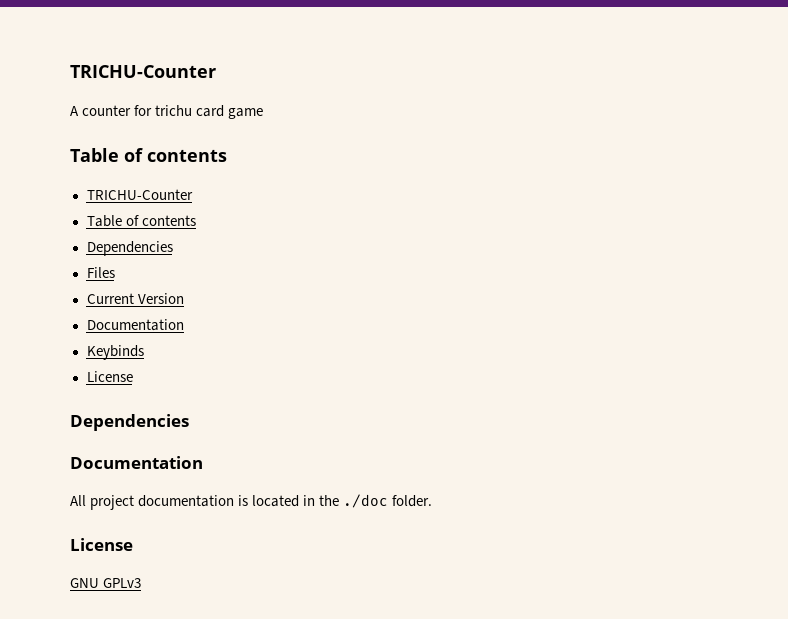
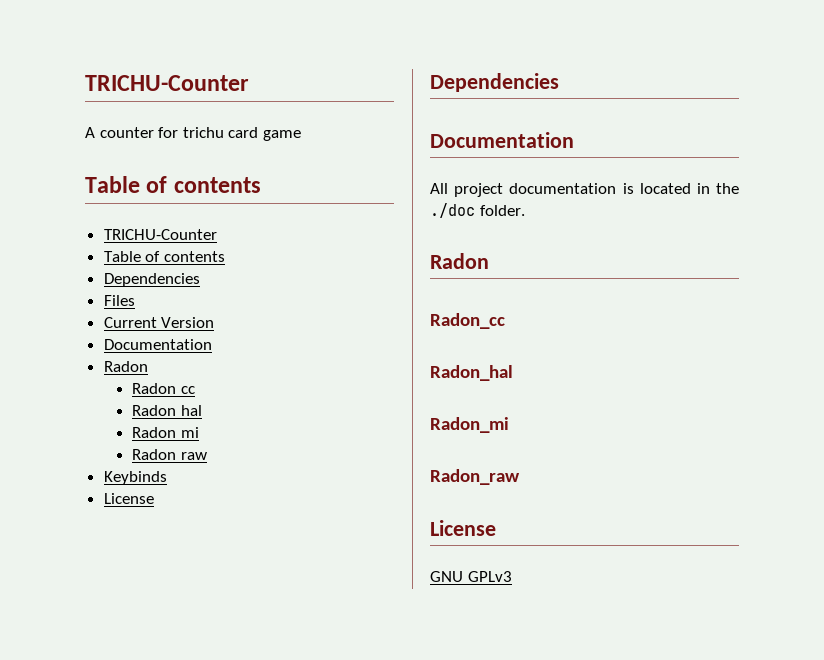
  Current Version
  Documentation
+ Radon
+ Radon cc
+ Radon hal
+ Radon mi
+ Radon raw
  All project documentation is located in the ./doc folder.
+ Radon
+ Radon_cc
+ Radon_hal
+ Radon_mi
+ Radon_raw

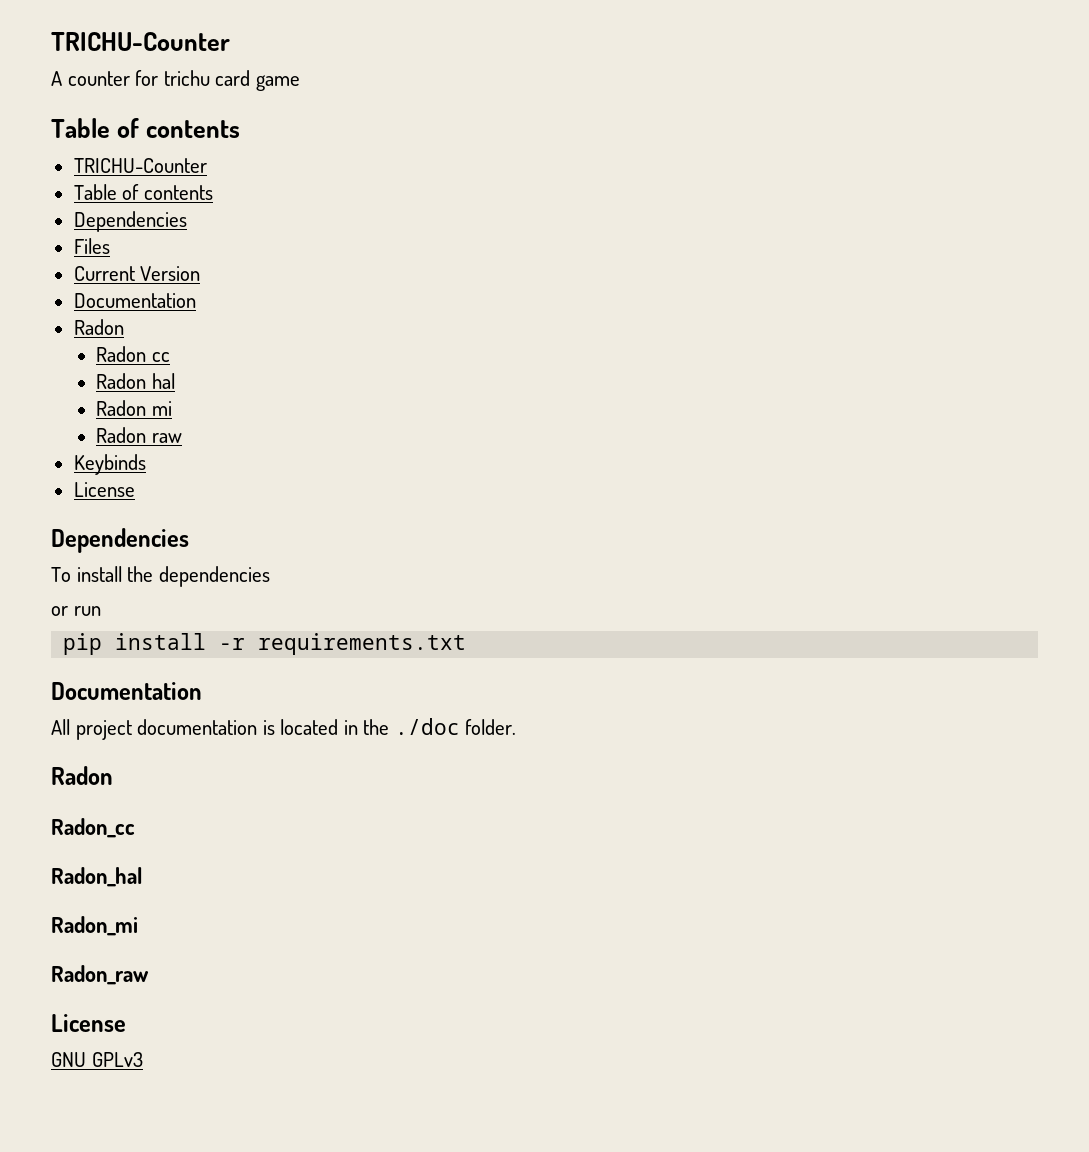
+ To install the dependencies
+ or run
+ pip install -r requirements.txt

